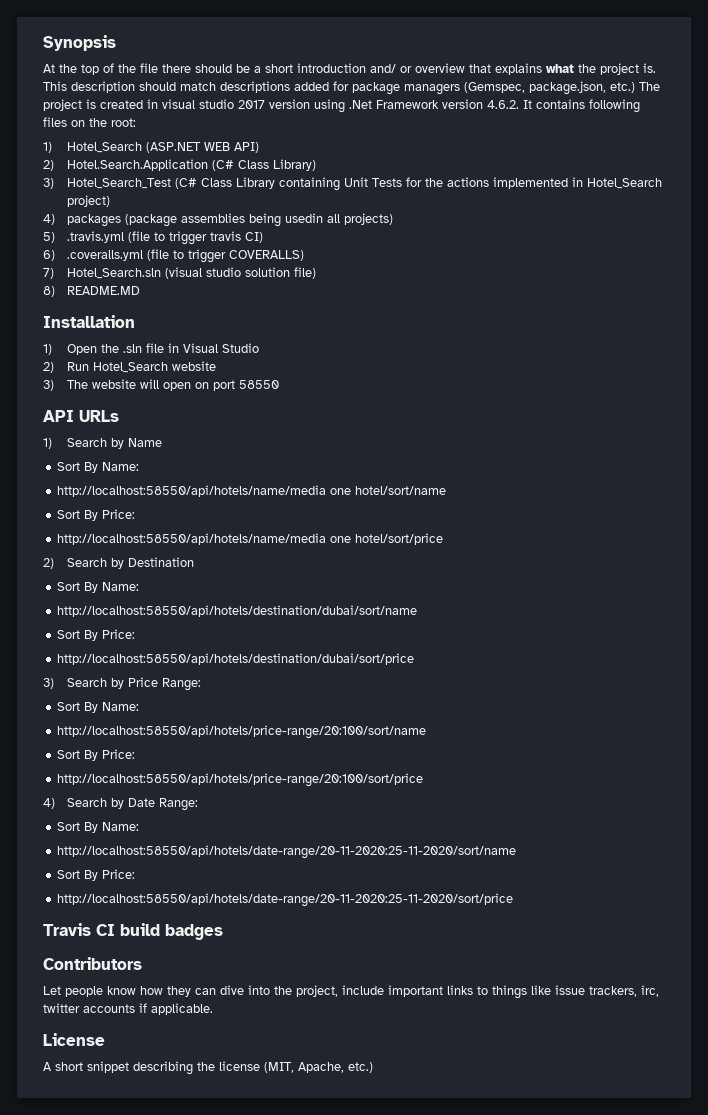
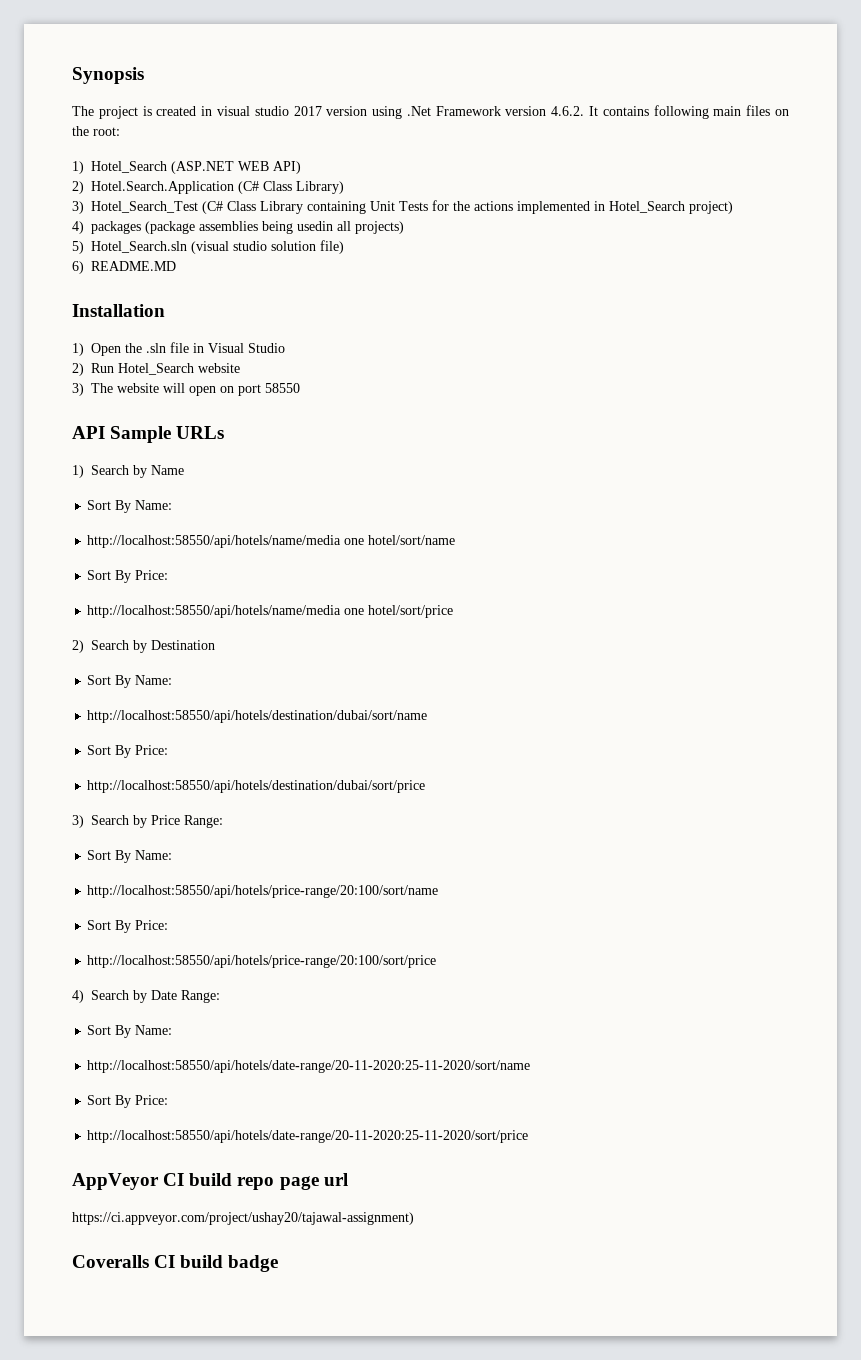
- At the top of the file there should be a short introduction and/ or overview that explains what the project is. This description should match descriptions added for package managers (Gemspec, package.json, etc.) The project is created in visual studio 2017 version using .Net Framework version 4.6.2. It contains following files on the root:
+ The project is created in visual studio 2017 version using .Net Framework version 4.6.2. It contains following main files on the root:
- 5) .travis.yml (file to trigger travis CI)
- 6) .coveralls.yml (file to trigger COVERALLS)
- 7) Hotel_Search.sln (visual studio solution file)
+ 5) Hotel_Search.sln (visual studio solution file)
- 8) README.MD
+ 6) README.MD
- API URLs
+ API Sample URLs
- Travis CI build badges
- Contributors
- Let people know how they can dive into the project, include important links to things like issue trackers, irc, twitter accounts if applicable.
- License
- A short snippet describing the license (MIT, Apache, etc.)
+ AppVeyor CI build repo page url
+ https://ci.appveyor.com/project/ushay20/tajawal-assignment)
+ Coveralls CI build badge

